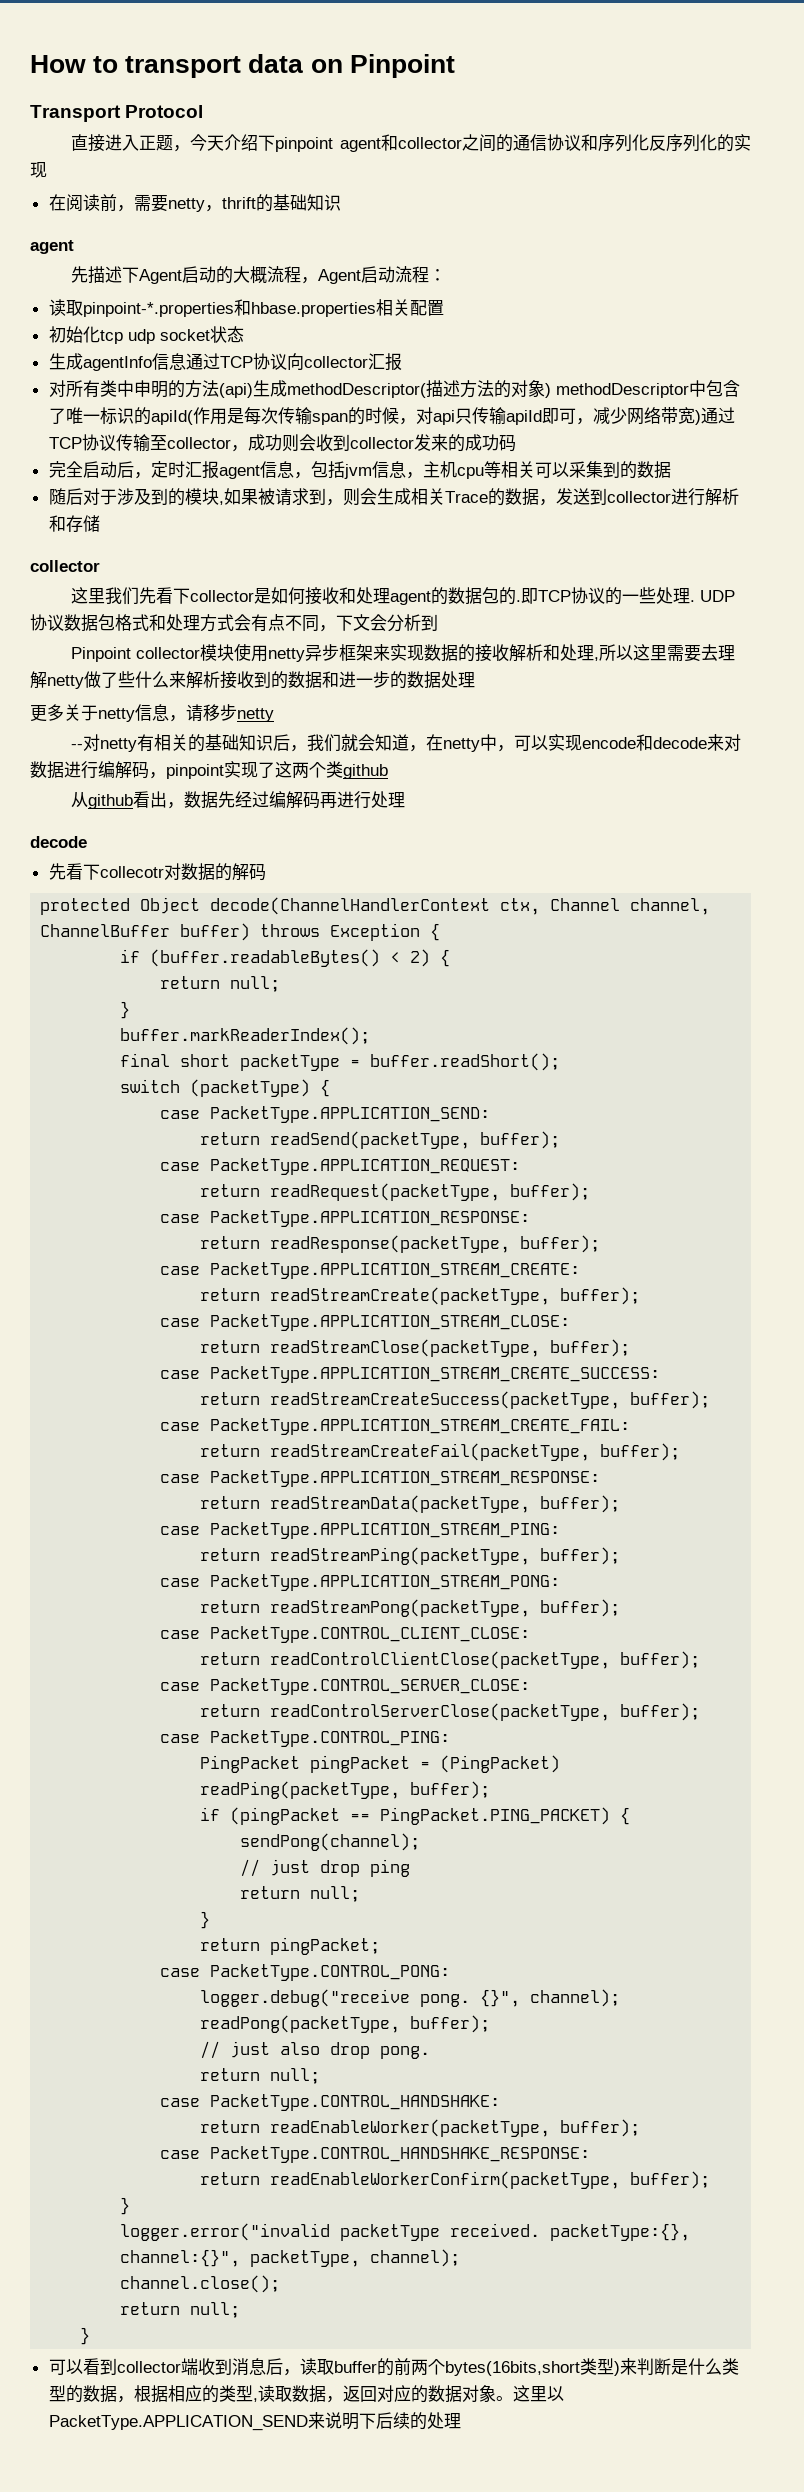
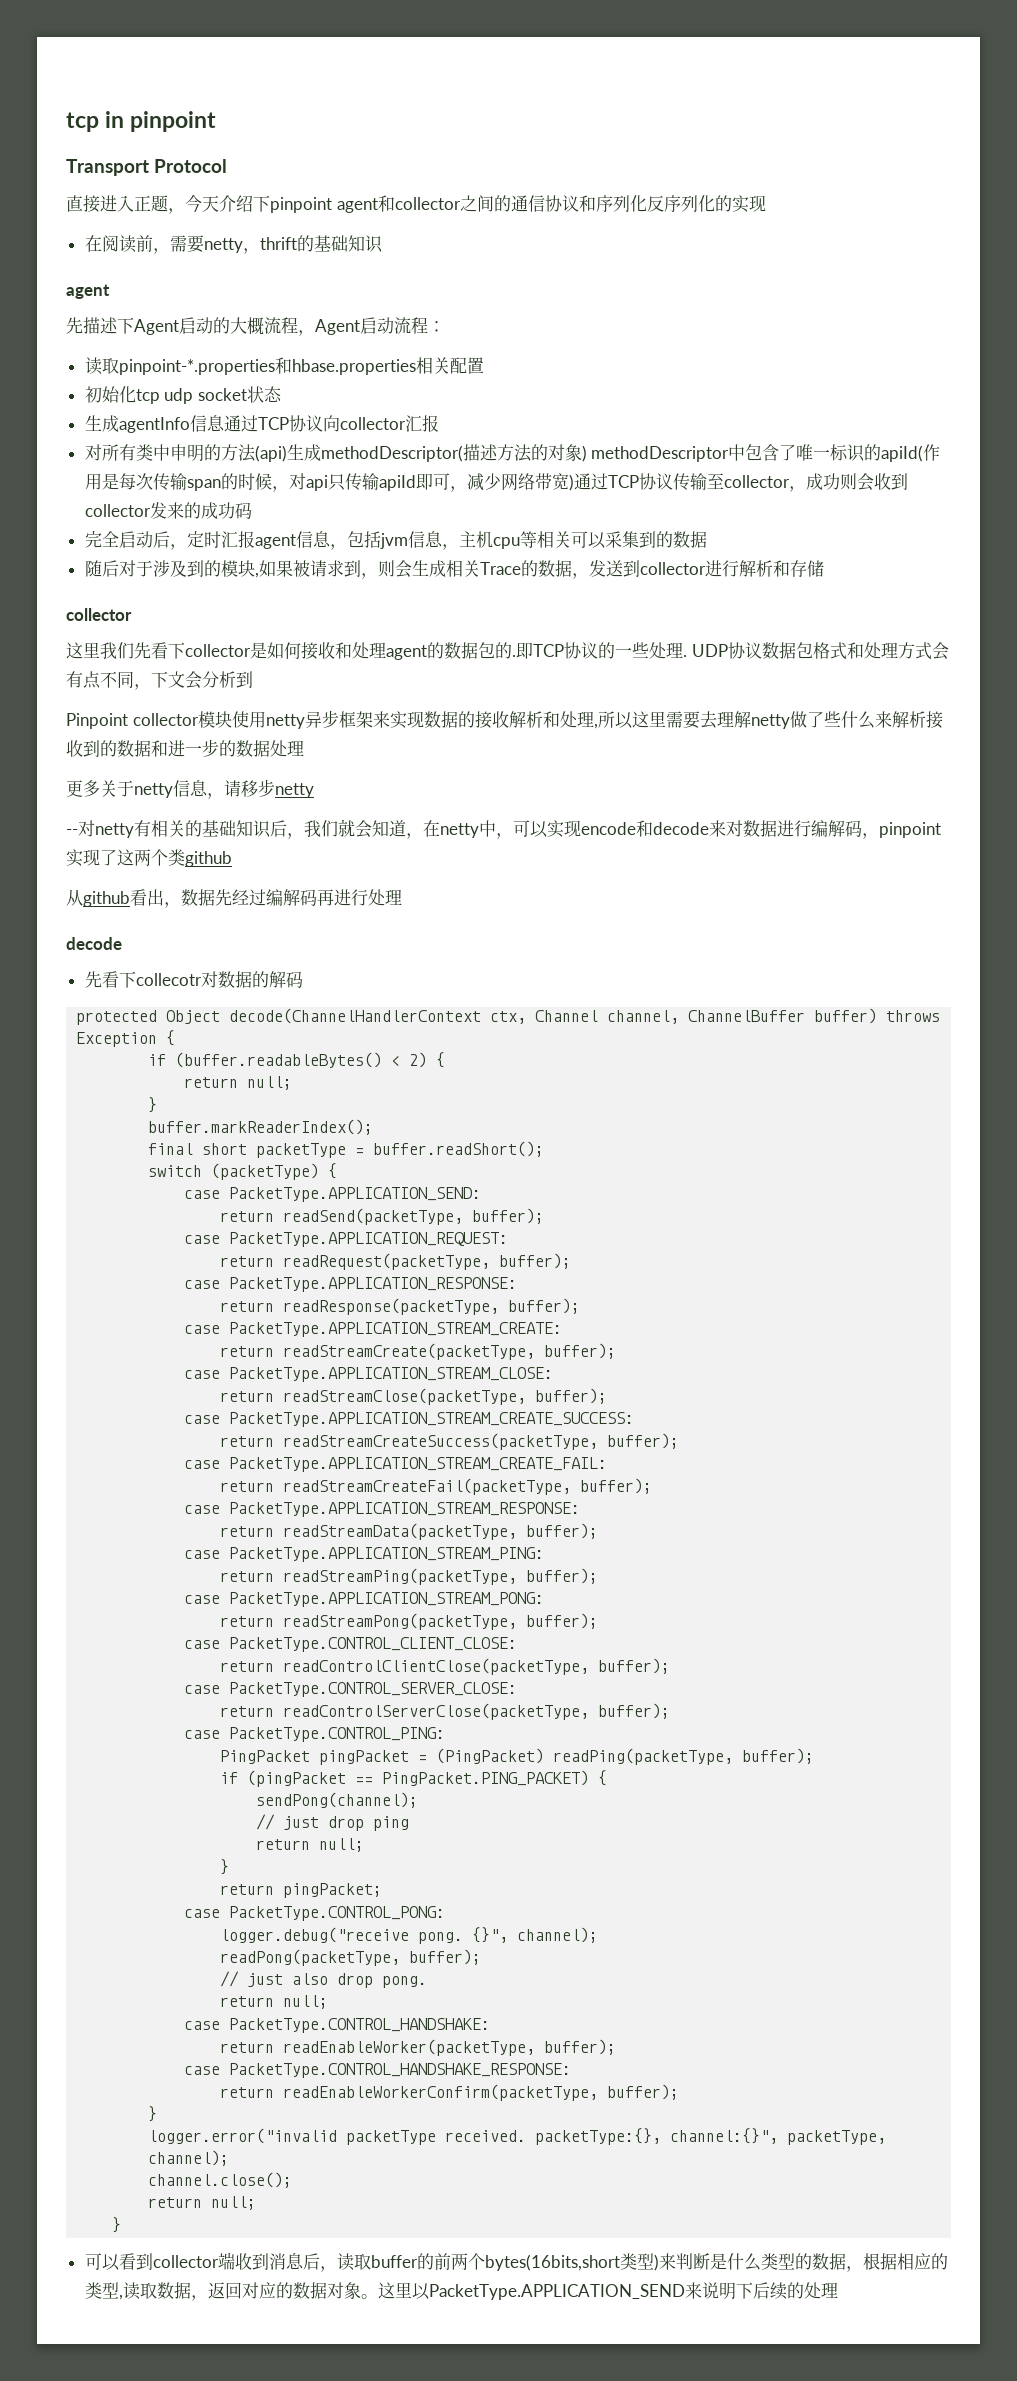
- How to transport data on Pinpoint
+ tcp in pinpoint

